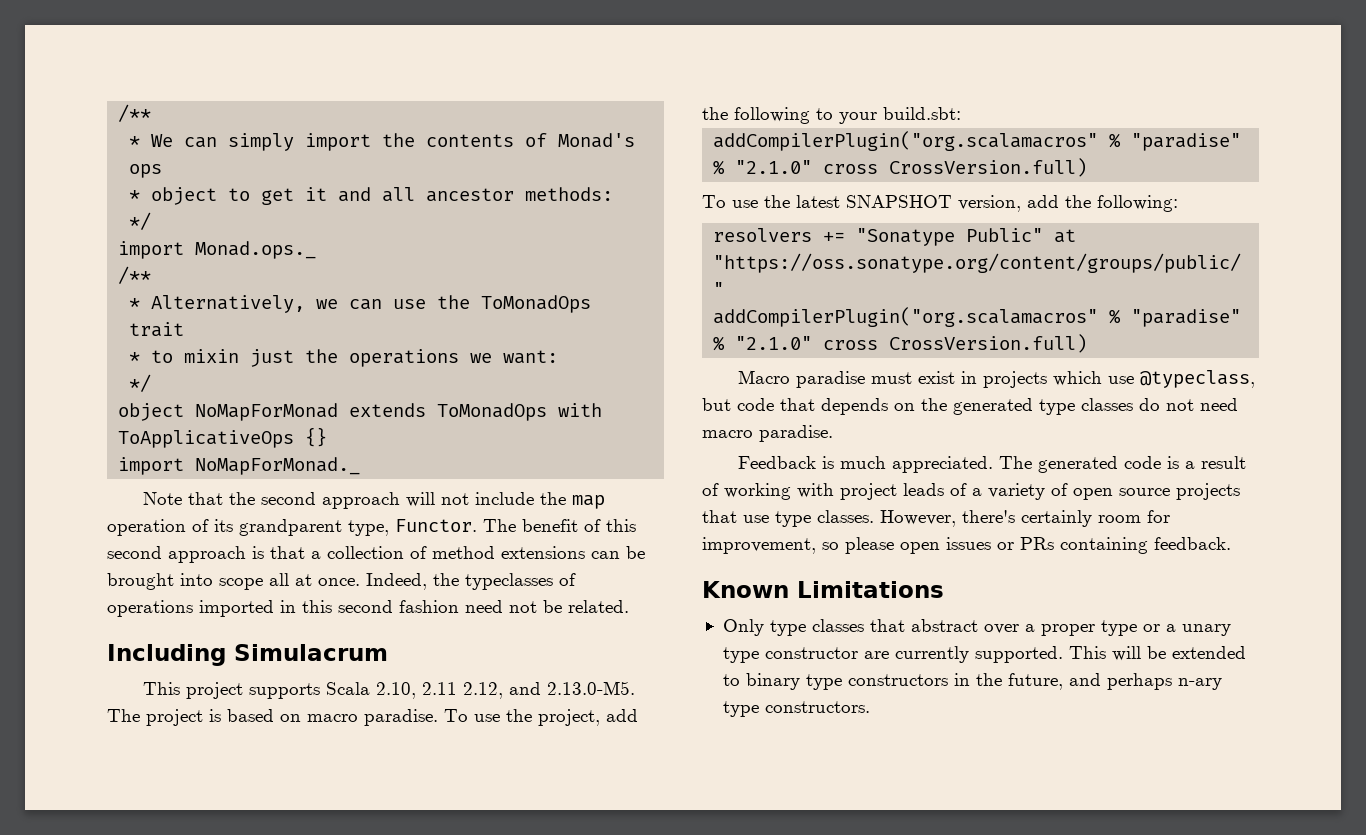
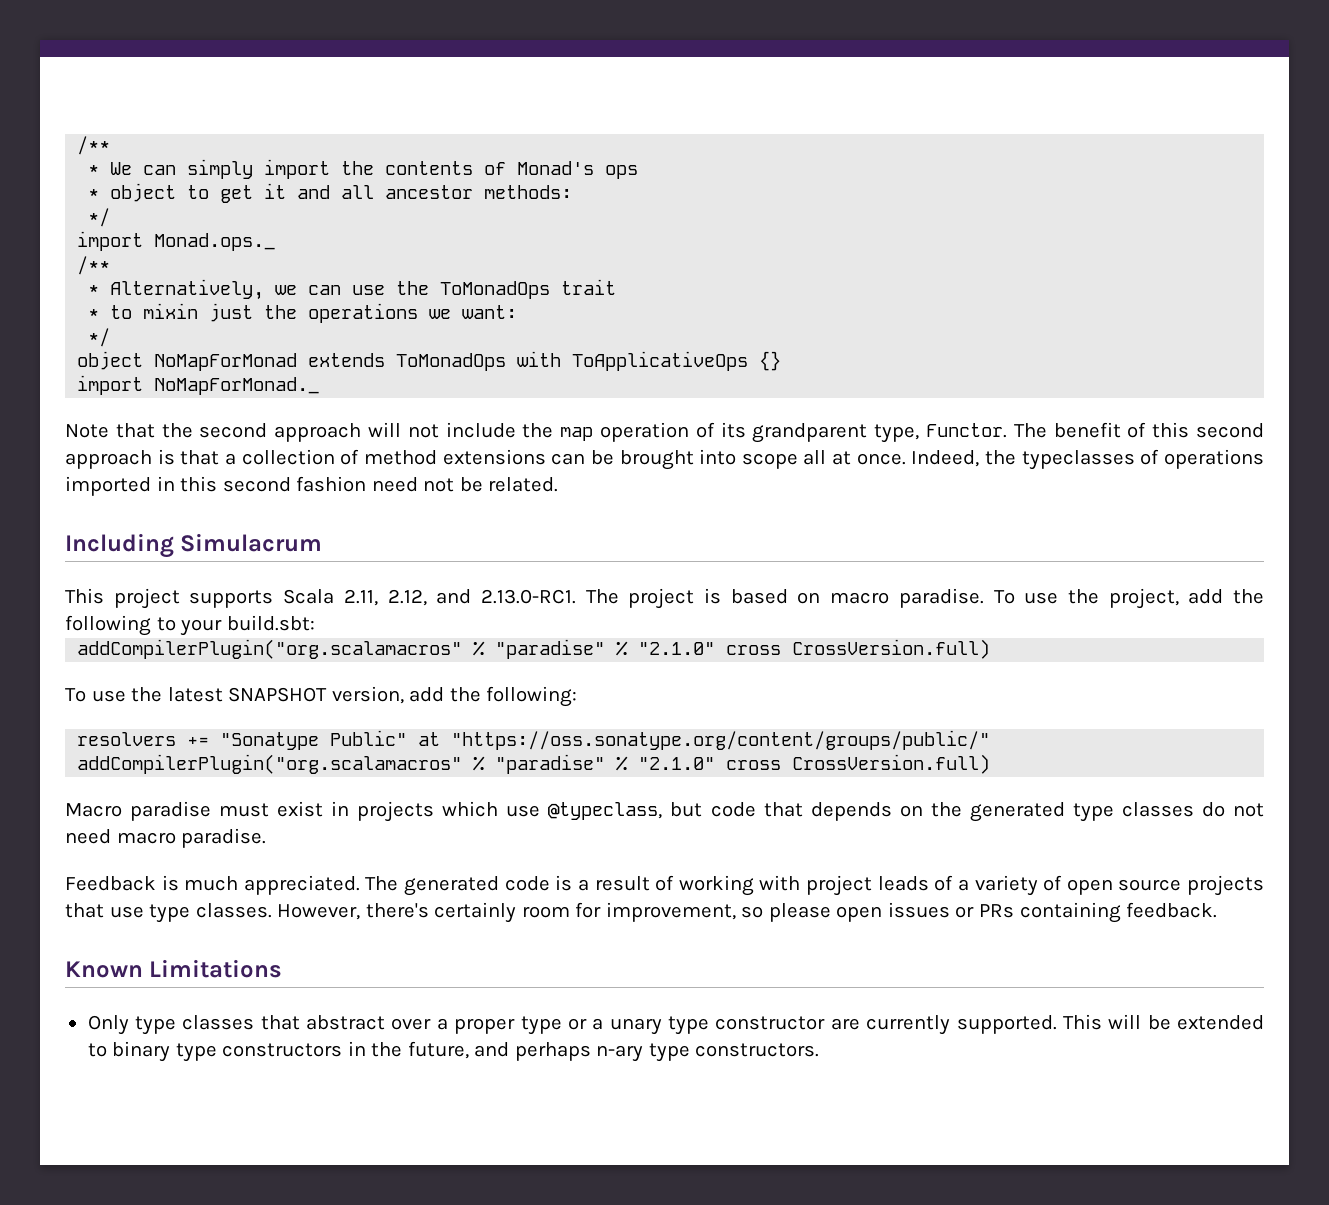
- This project supports Scala 2.10, 2.11 2.12, and 2.13.0-M5. The project is based on macro paradise.
+ This project supports Scala 2.11, 2.12, and 2.13.0-RC1. The project is based on macro paradise.

